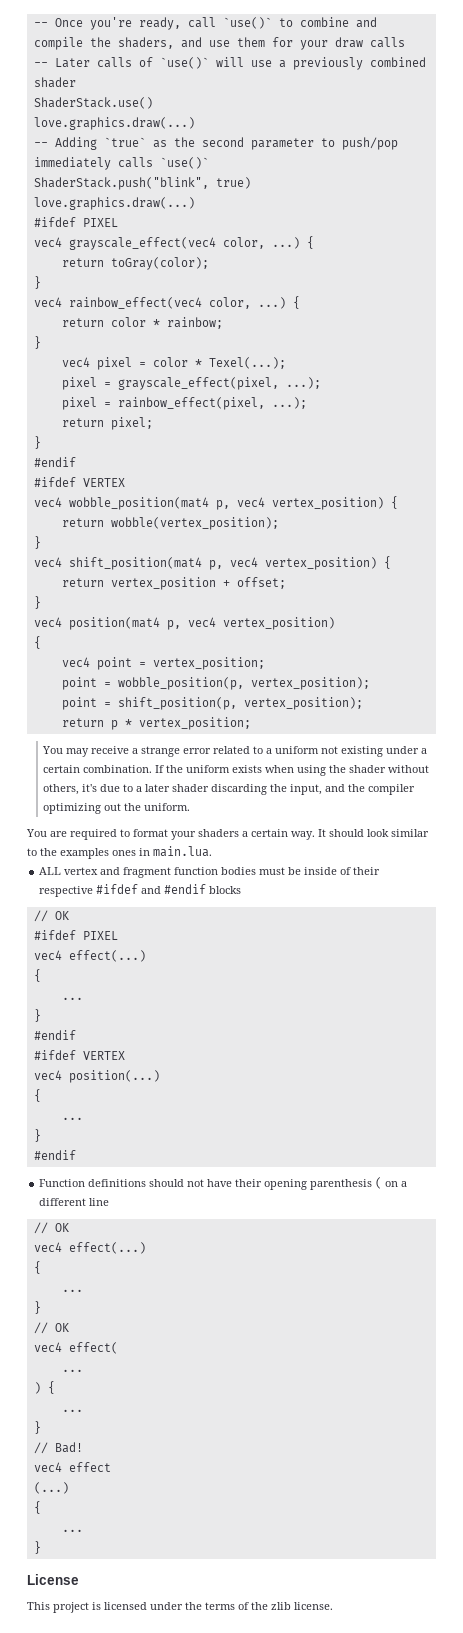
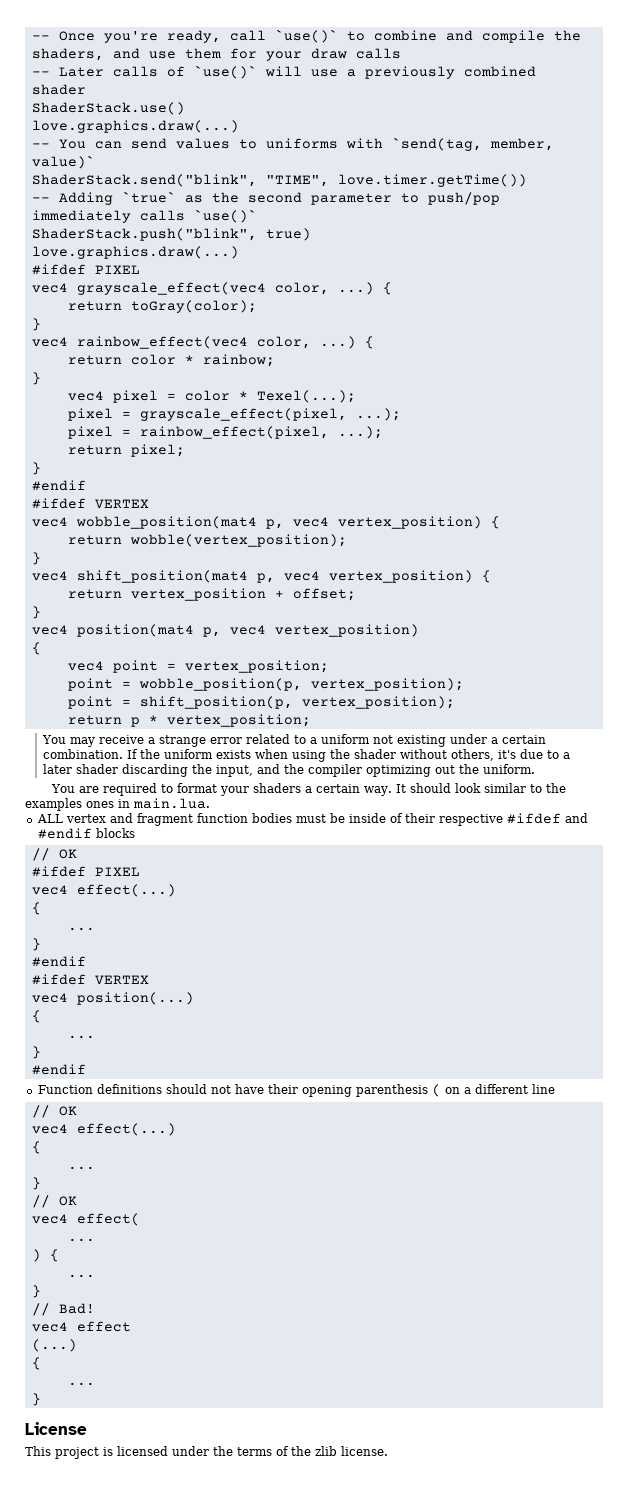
+ -- You can send values to uniforms with `send(tag, member, value)`
+ ShaderStack.send("blink", "TIME", love.timer.getTime())

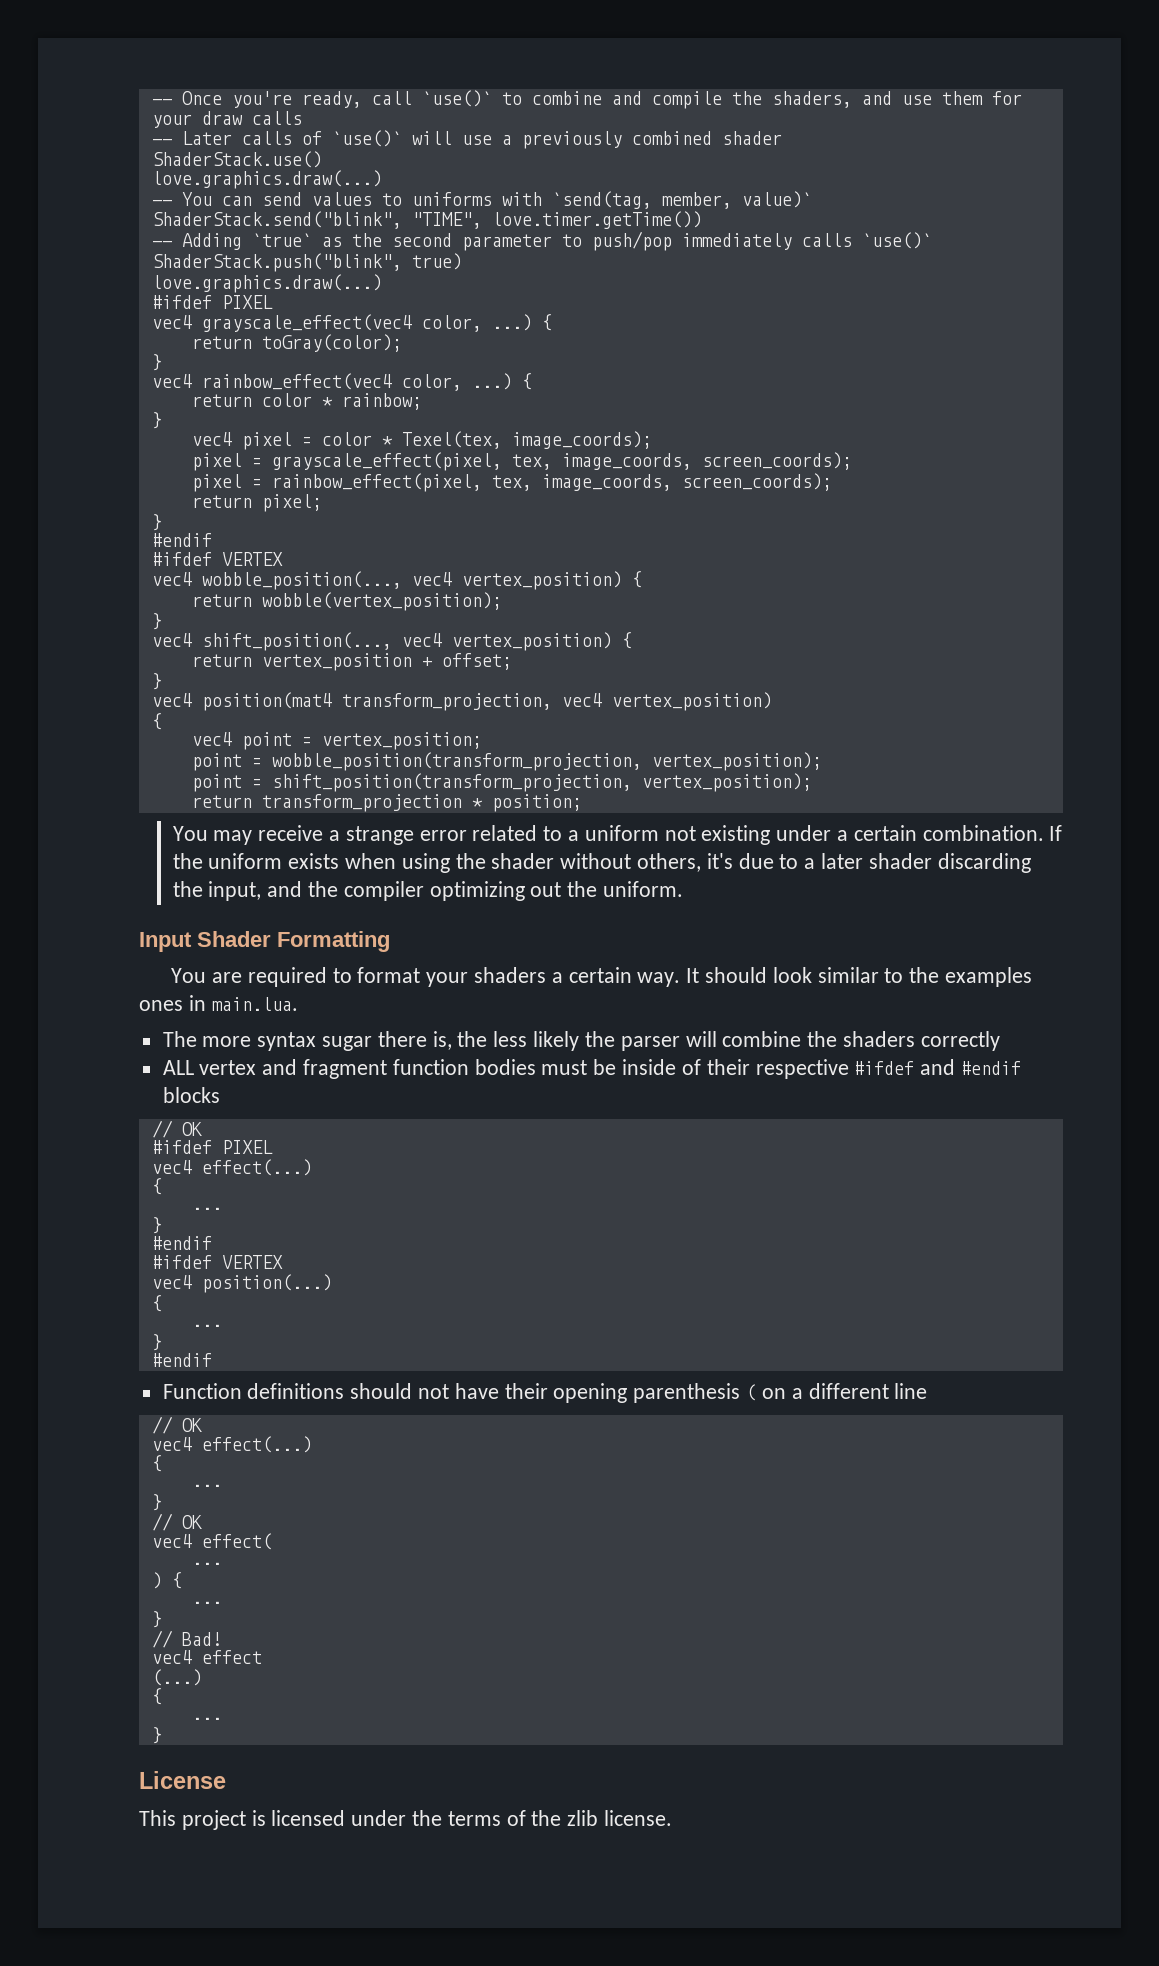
- vec4 pixel = color * Texel(...);
+ vec4 pixel = color * Texel(tex, image_coords);
- pixel = grayscale_effect(pixel, ...);
+ pixel = grayscale_effect(pixel, tex, image_coords, screen_coords);
- pixel = rainbow_effect(pixel, ...);
+ pixel = rainbow_effect(pixel, tex, image_coords, screen_coords);
- vec4 wobble_position(mat4 p, vec4 vertex_position) {
+ vec4 wobble_position(..., vec4 vertex_position) {
- vec4 shift_position(mat4 p, vec4 vertex_position) {
+ vec4 shift_position(..., vec4 vertex_position) {
- vec4 position(mat4 p, vec4 vertex_position)
+ vec4 position(mat4 transform_projection, vec4 vertex_position)
- point = wobble_position(p, vertex_position);
+ point = wobble_position(transform_projection, vertex_position);
- point = shift_position(p, vertex_position);
+ point = shift_position(transform_projection, vertex_position);
- return p * vertex_position;
+ return transform_projection * position;
+ Input Shader Formatting
+ The more syntax sugar there is, the less likely the parser will combine the shaders correctly

